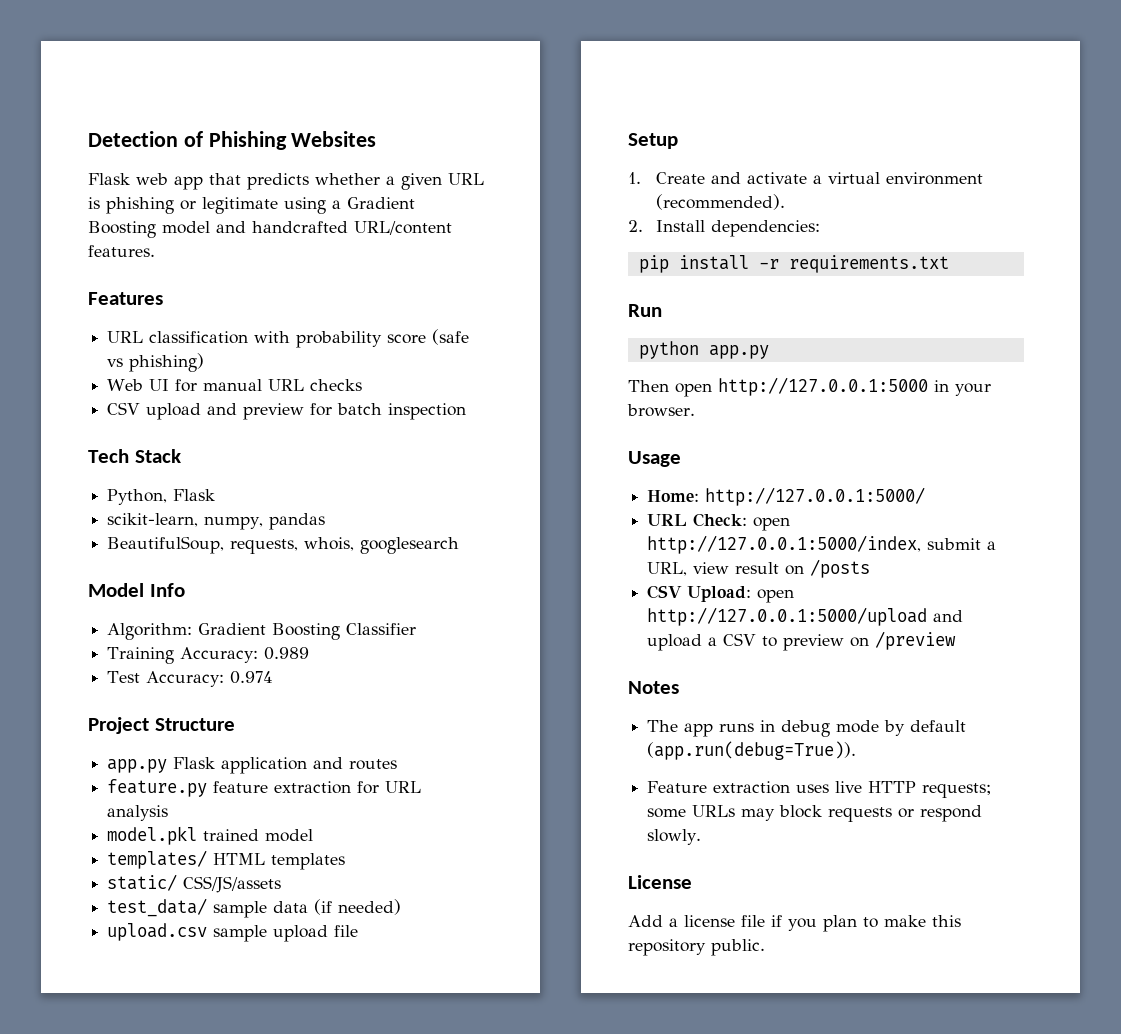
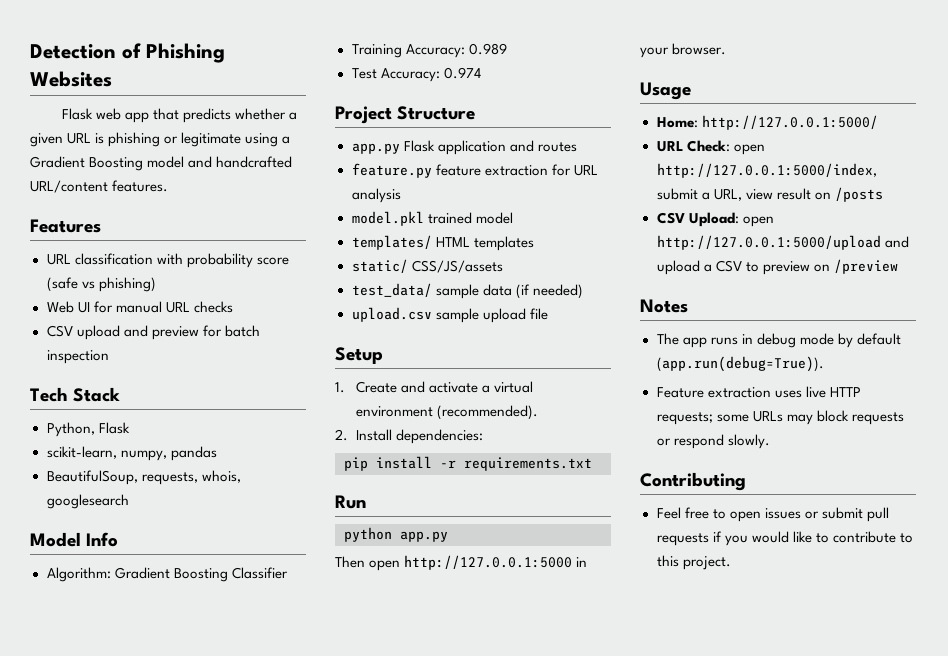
- License
- Add a license file if you plan to make this repository public.
+ Contributing
+ Feel free to open issues or submit pull requests if you would like to contribute to this project.

